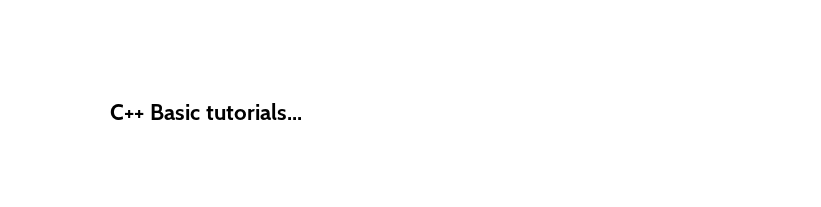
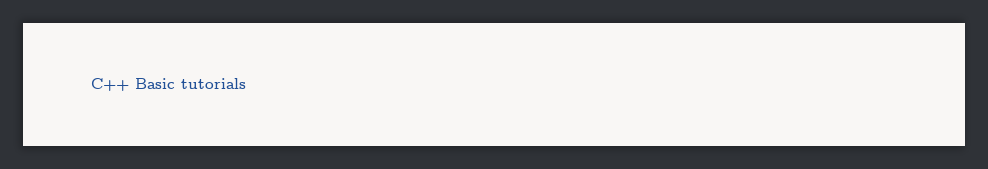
- C++ Basic tutorials...
+ C++ Basic tutorials

